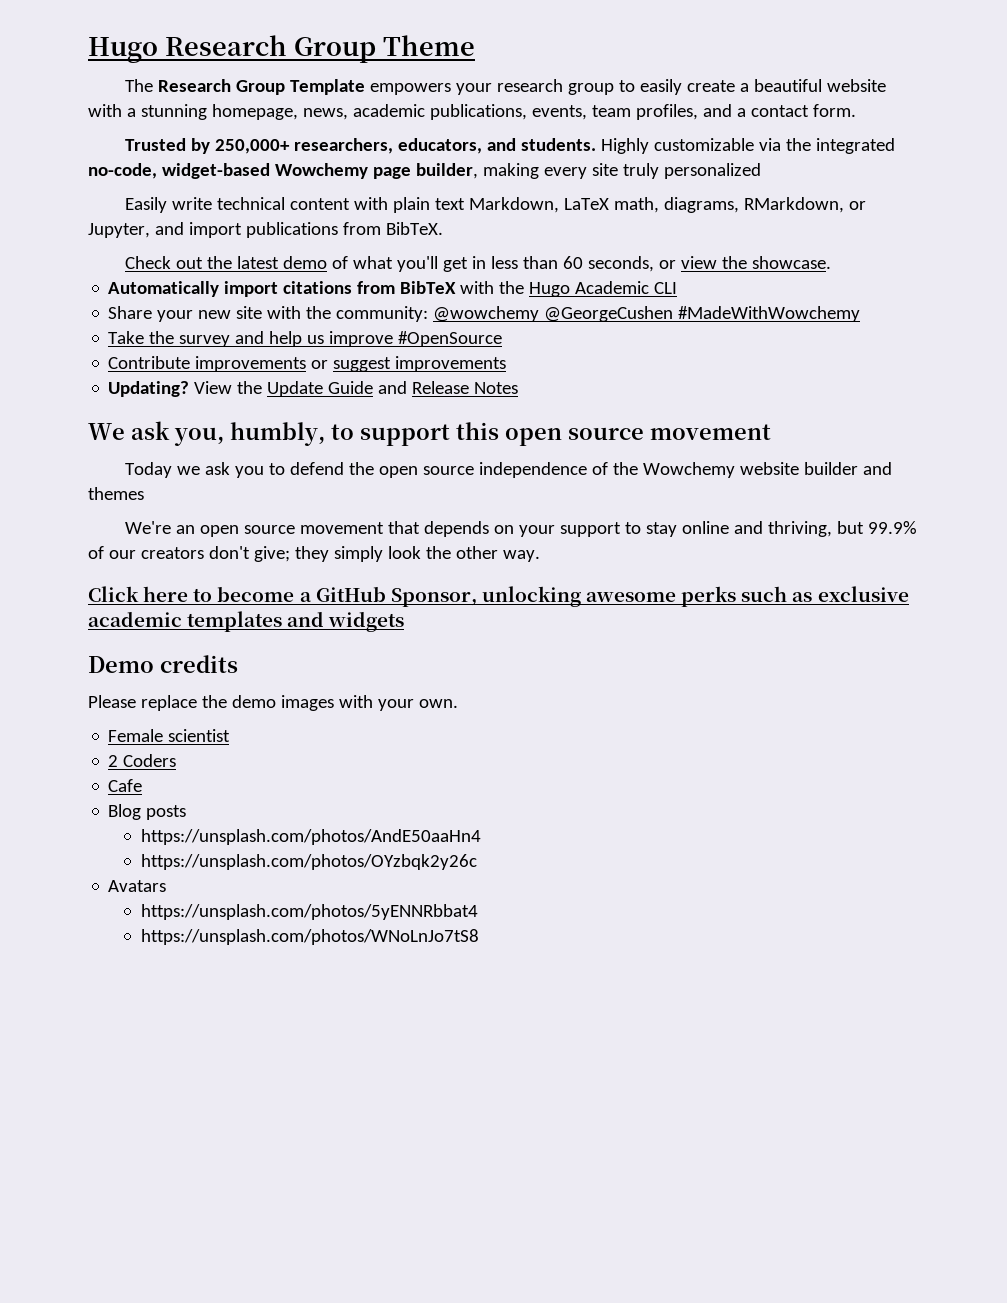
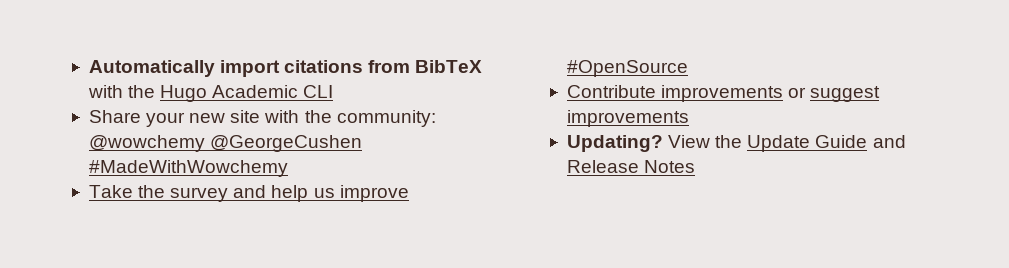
- Hugo Research Group Theme
- The Research Group Template empowers your research group to easily create a beautiful website with a stunning homepage, news, academic publications, events, team profiles, and a contact form.
- Trusted by 250,000+ researchers, educators, and students. Highly customizable via the integrated no-code, widget-based Wowchemy page builder, making every site truly personalized
- Easily write technical content with plain text Markdown, LaTeX math, diagrams, RMarkdown, or Jupyter, and import publications from BibTeX.
- Check out the latest demo of what you'll get in less than 60 seconds, or view the showcase.
- We ask you, humbly, to support this open source movement
- Today we ask you to defend the open source independence of the Wowchemy website builder and themes
- We're an open source movement that depends on your support to stay online and thriving, but 99.9% of our creators don't give; they simply look the other way.
- Click here to become a GitHub Sponsor, unlocking awesome perks such as exclusive academic templates and widgets
- Demo credits
- Please replace the demo images with your own.
- Female scientist
- 2 Coders
- Cafe
- Blog posts
- https://unsplash.com/photos/AndE50aaHn4
- https://unsplash.com/photos/OYzbqk2y26c
- Avatars
- https://unsplash.com/photos/5yENNRbbat4
- https://unsplash.com/photos/WNoLnJo7tS8

